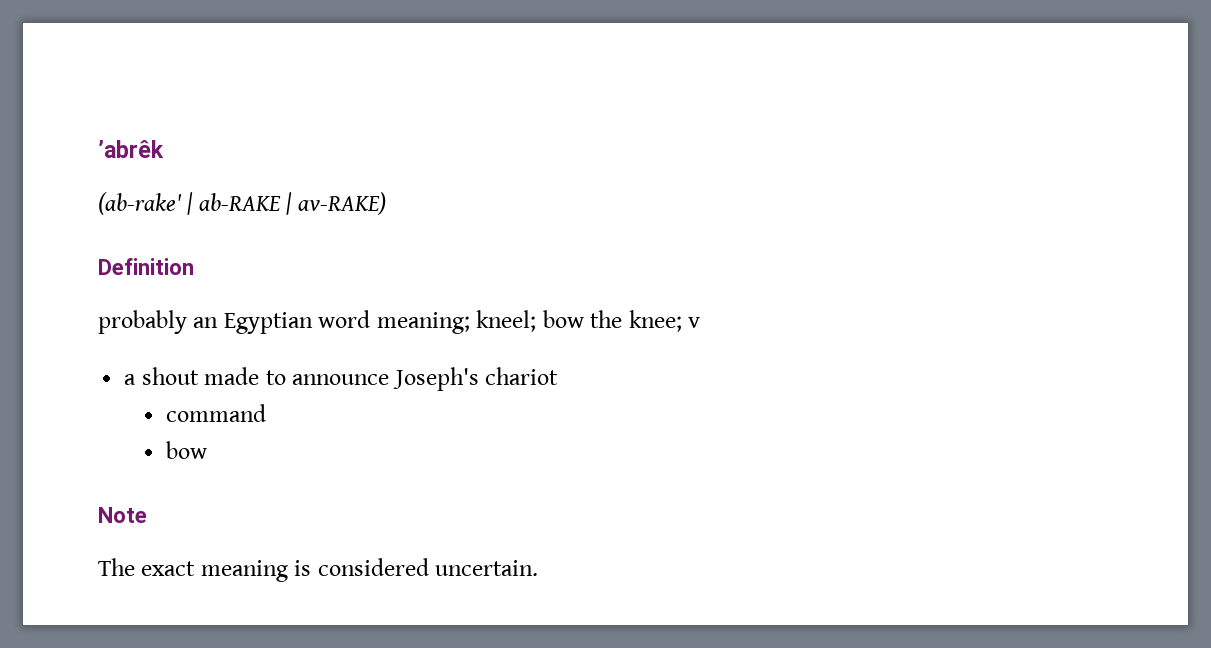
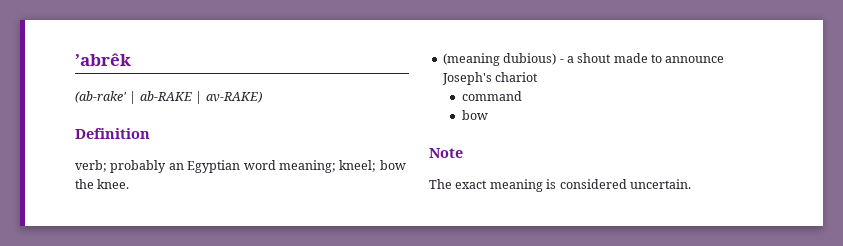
- probably an Egyptian word meaning; kneel; bow the knee; v
- a shout made to announce Joseph's chariot
+ verb; probably an Egyptian word meaning; kneel; bow the knee.
+ (meaning dubious) - a shout made to announce Joseph's chariot

